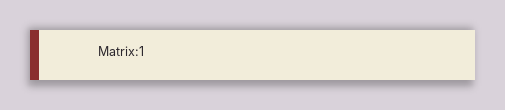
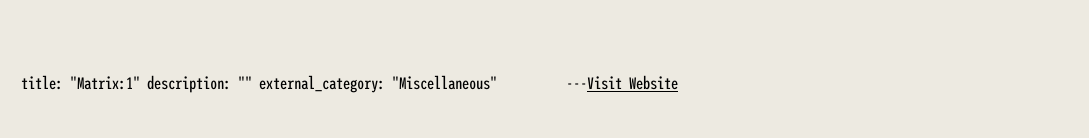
- Matrix:1
+ title: "Matrix:1" description: "" external_category: "Miscellaneous" ---Visit Website

